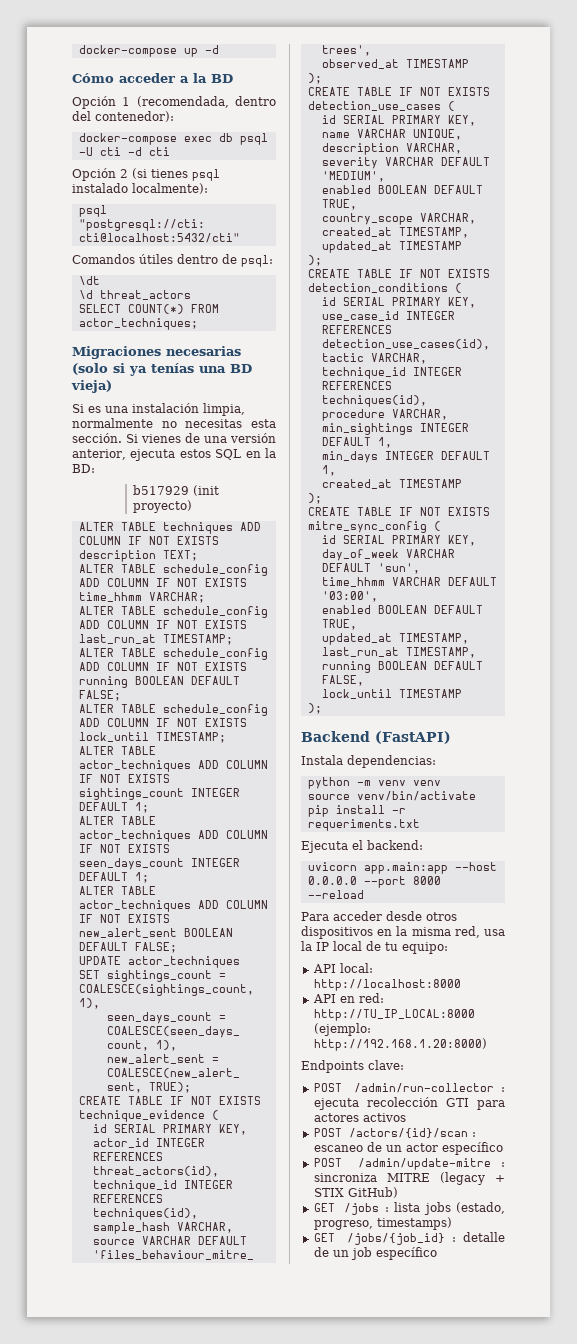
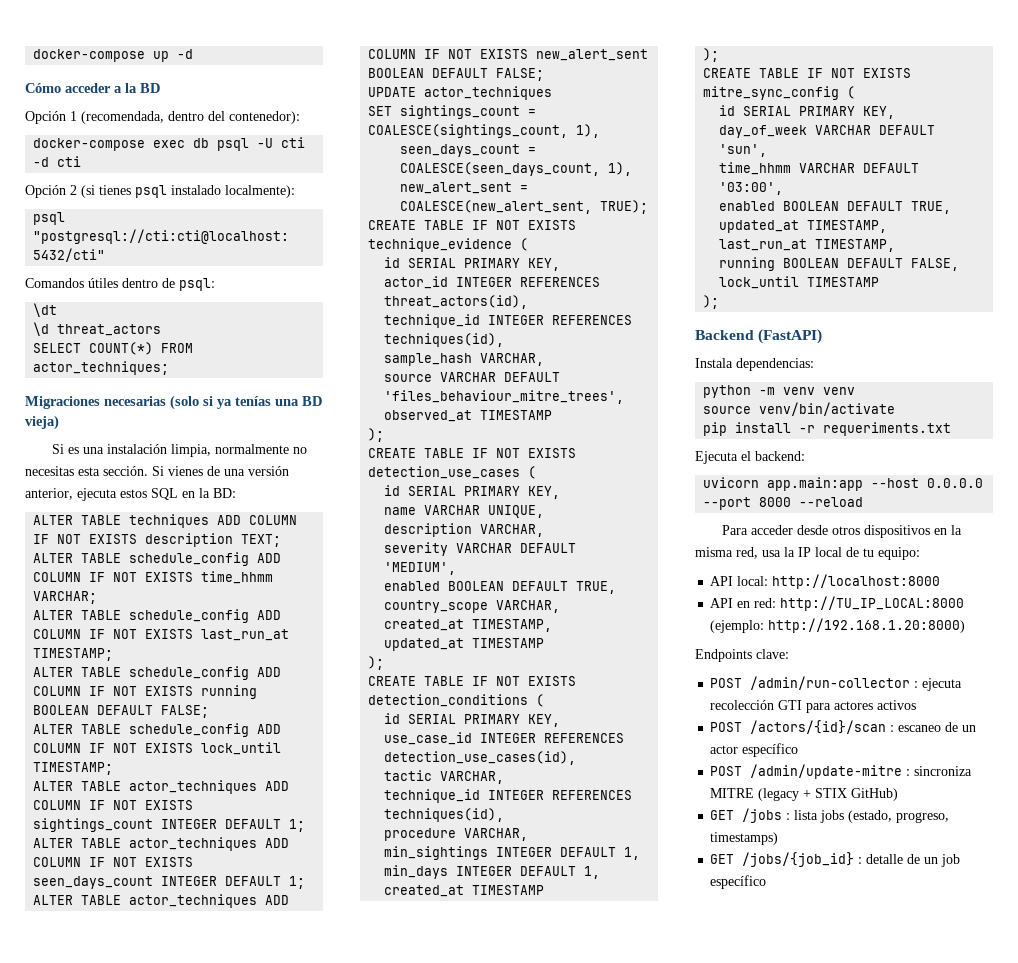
- b517929 (init proyecto)

